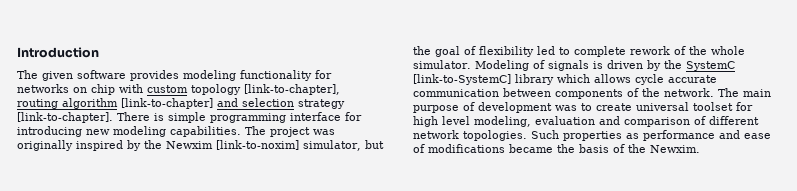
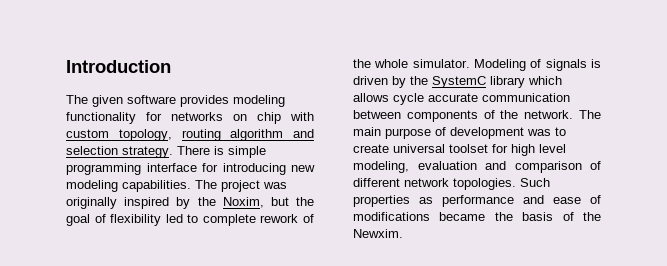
- The given software provides modeling functionality for networks on chip with custom topology [link-to-chapter], routing algorithm [link-to-chapter] and selection strategy [link-to-chapter].
+ The given software provides modeling functionality for networks on chip with custom topology, routing algorithm and selection strategy.
- The project was originally inspired by the Newxim [link-to-noxim] simulator, but the goal of flexibility led to complete rework of the whole simulator.
+ The project was originally inspired by the Noxim, but the goal of flexibility led to complete rework of the whole simulator.
- Modeling of signals is driven by the SystemC [link-to-SystemC] library which allows cycle accurate communication between components of the network.
+ Modeling of signals is driven by the SystemC library which allows cycle accurate communication between components of the network.

